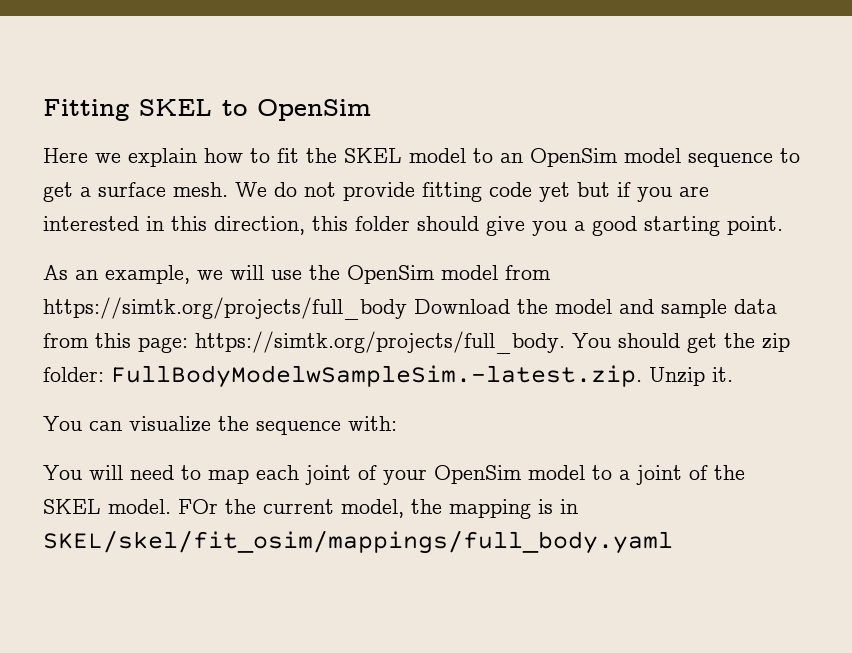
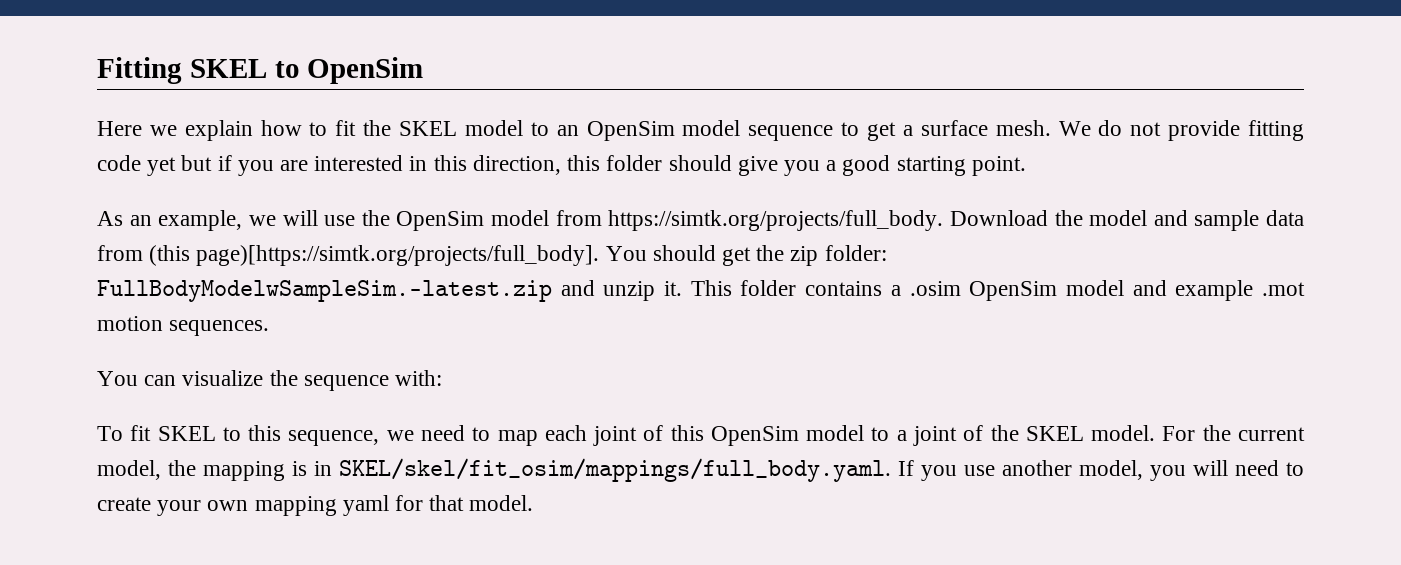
- As an example, we will use the OpenSim model from https://simtk.org/projects/full_body Download the model and sample data from this page: https://simtk.org/projects/full_body. You should get the zip folder: FullBodyModelwSampleSim.-latest.zip. Unzip it.
+ As an example, we will use the OpenSim model from https://simtk.org/projects/full_body. Download the model and sample data from (this page)[https://simtk.org/projects/full_body]. You should get the zip folder: FullBodyModelwSampleSim.-latest.zip and unzip it. This folder contains a .osim OpenSim model and example .mot motion sequences.
- You will need to map each joint of your OpenSim model to a joint of the SKEL model.
+ To fit SKEL to this sequence, we need to map each joint of this OpenSim model to a joint of the SKEL model.
- FOr the current model, the mapping is in SKEL/skel/fit_osim/mappings/full_body.yaml
+ For the current model, the mapping is in SKEL/skel/fit_osim/mappings/full_body.yaml. If you use another model, you will need to create your own mapping yaml for that model.

